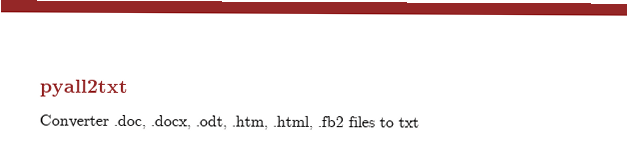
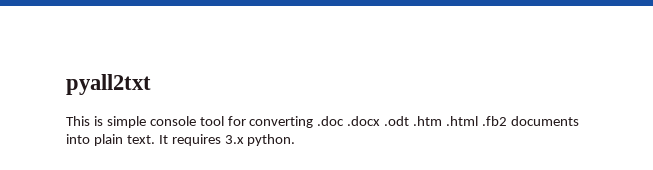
- Converter .doc, .docx, .odt, .htm, .html, .fb2 files to txt
+ This is simple console tool for converting .doc .docx .odt .htm .html .fb2 documents into plain text. It requires 3.x python.

